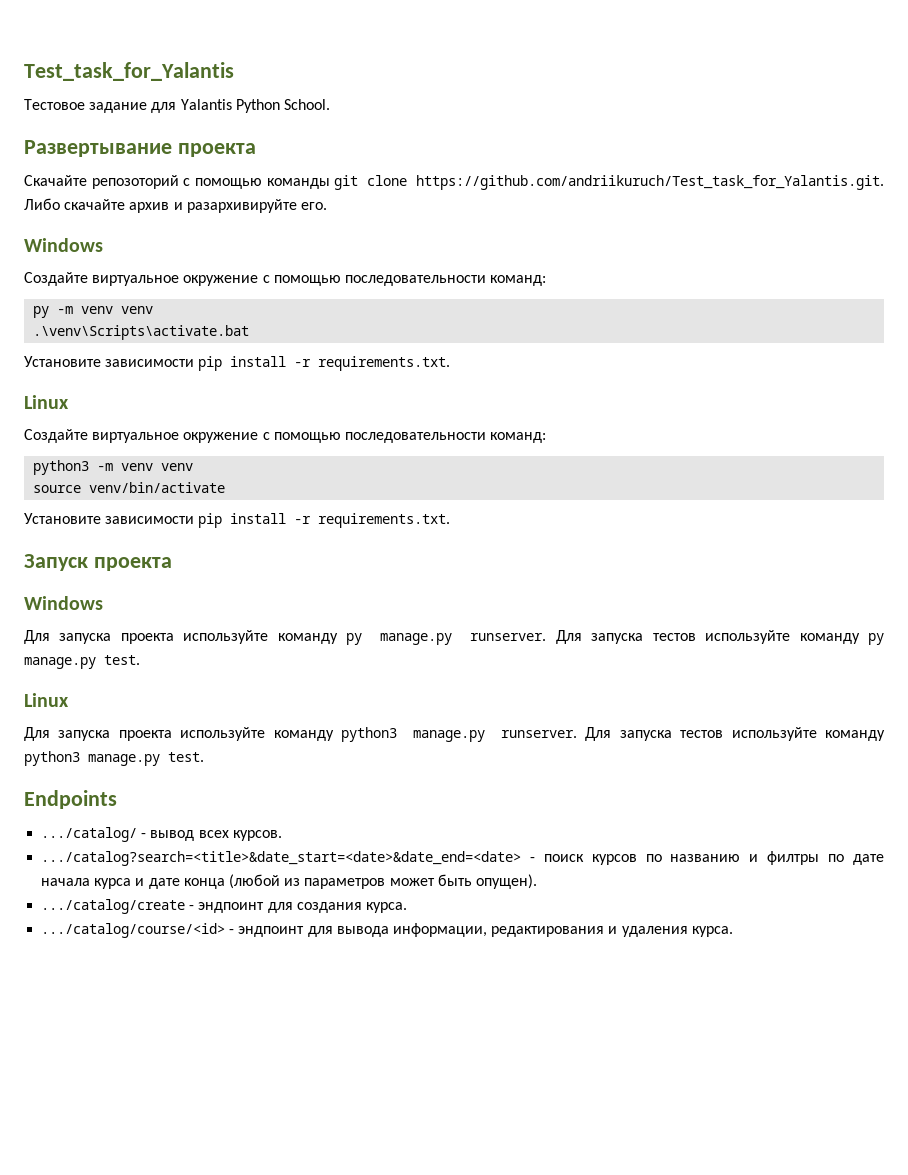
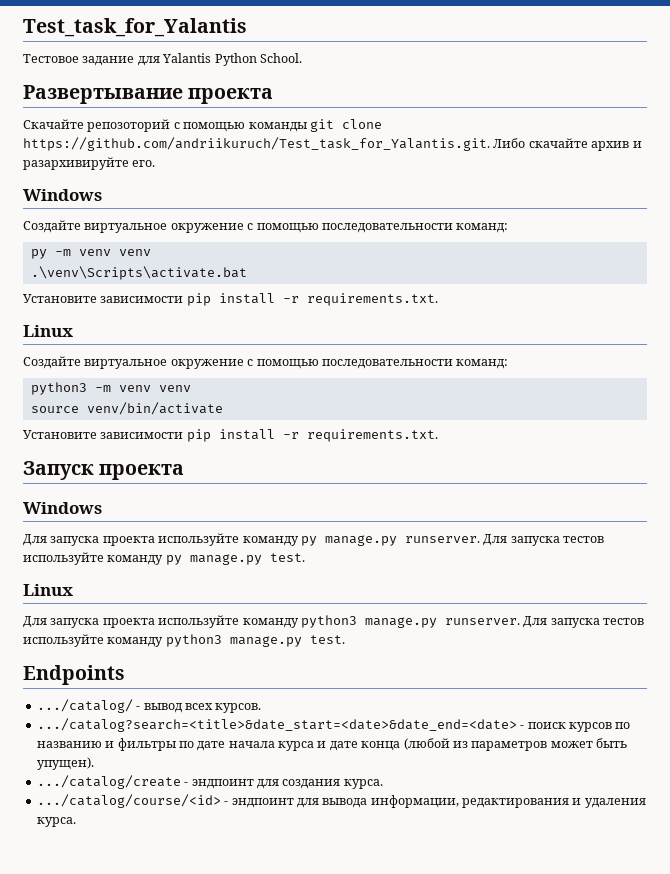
- .../catalog?search=<title>&date_start=<date>&date_end=<date> - поиск курсов по названию и филтры по дате начала курса и дате конца (любой из параметров может быть опущен).
+ .../catalog?search=<title>&date_start=<date>&date_end=<date> - поиск курсов по названию и фильтры по дате начала курса и дате конца (любой из параметров может быть упущен).

